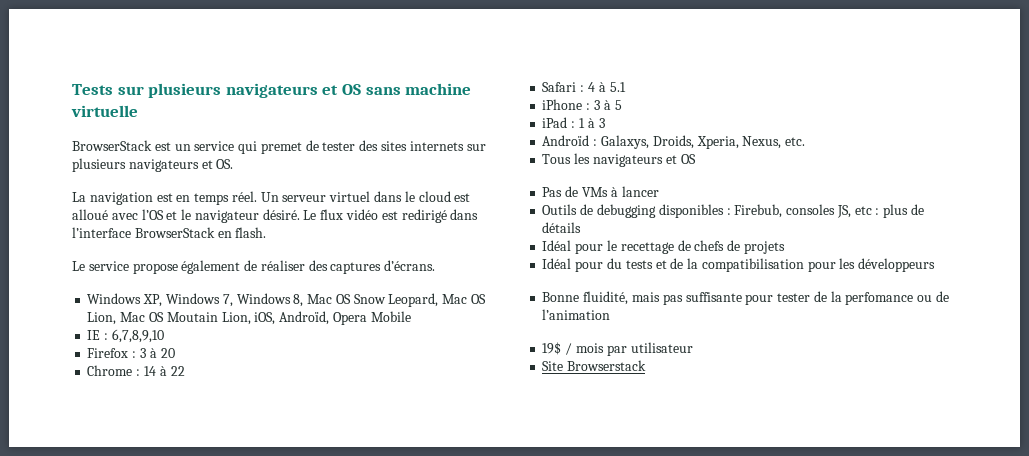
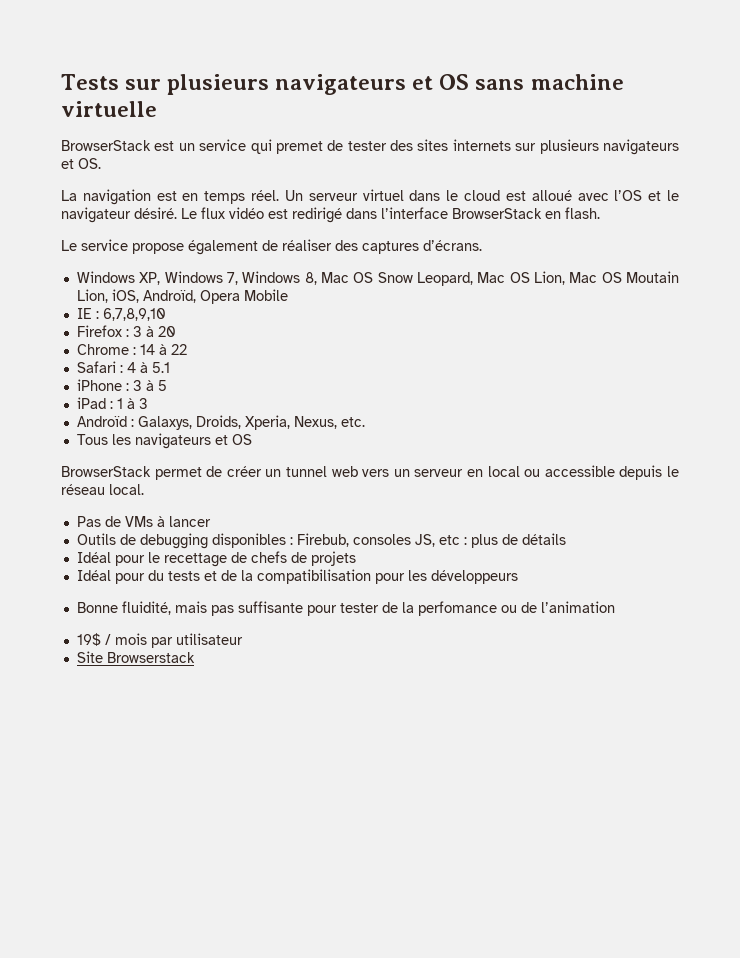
+ BrowserStack permet de créer un tunnel web vers un serveur en local ou accessible depuis le réseau local.

